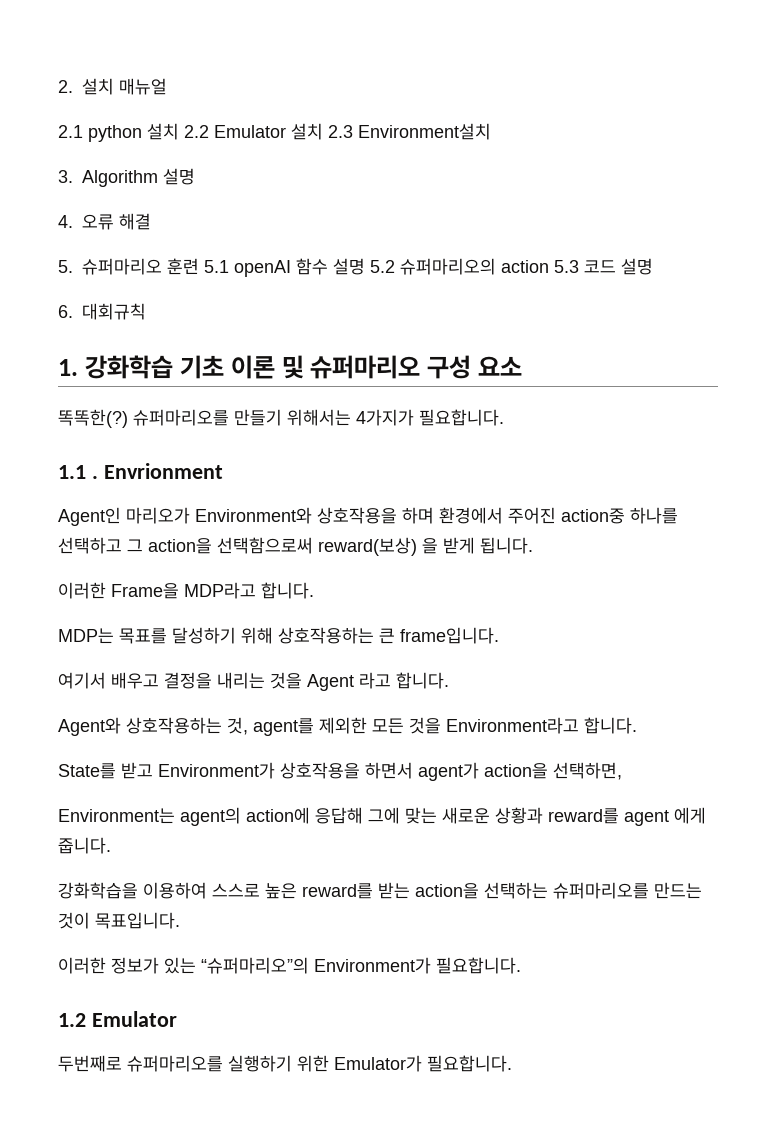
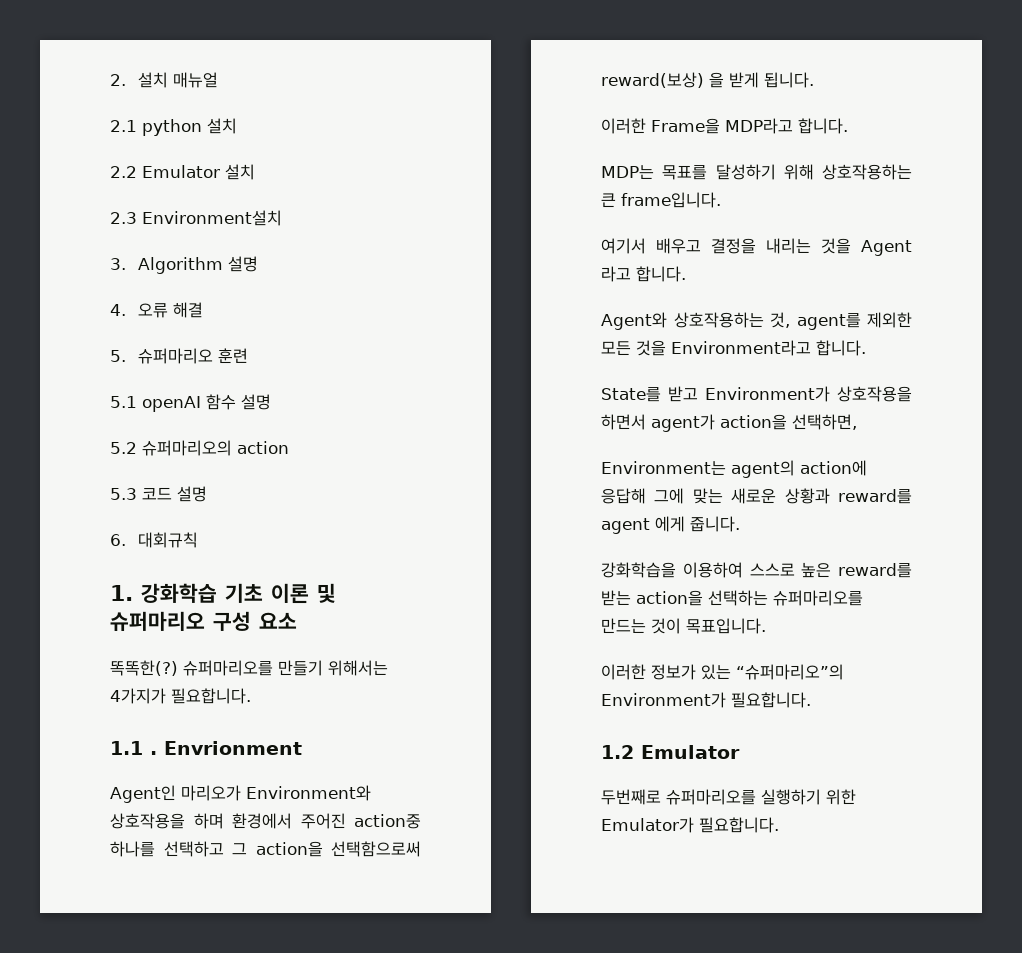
- 2.1 python 설치 2.2 Emulator 설치 2.3 Environment설치
+ 2.1 python 설치
+ 2.2 Emulator 설치
+ 2.3 Environment설치
- 5. 슈퍼마리오 훈련 5.1 openAI 함수 설명 5.2 슈퍼마리오의 action 5.3 코드 설명
+ 5. 슈퍼마리오 훈련
+ 5.1 openAI 함수 설명
+ 5.2 슈퍼마리오의 action
+ 5.3 코드 설명

